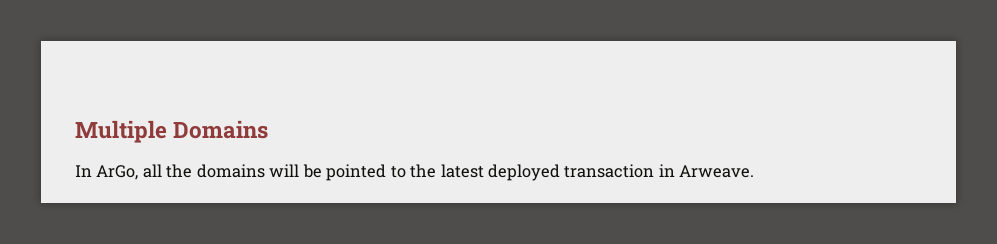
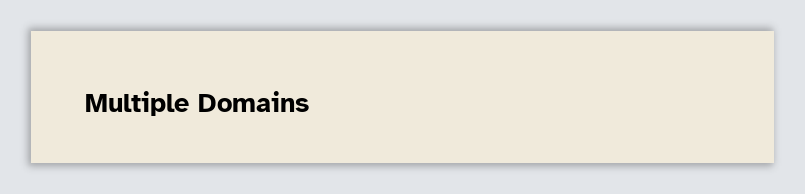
- In ArGo, all the domains will be pointed to the latest deployed transaction in Arweave.

